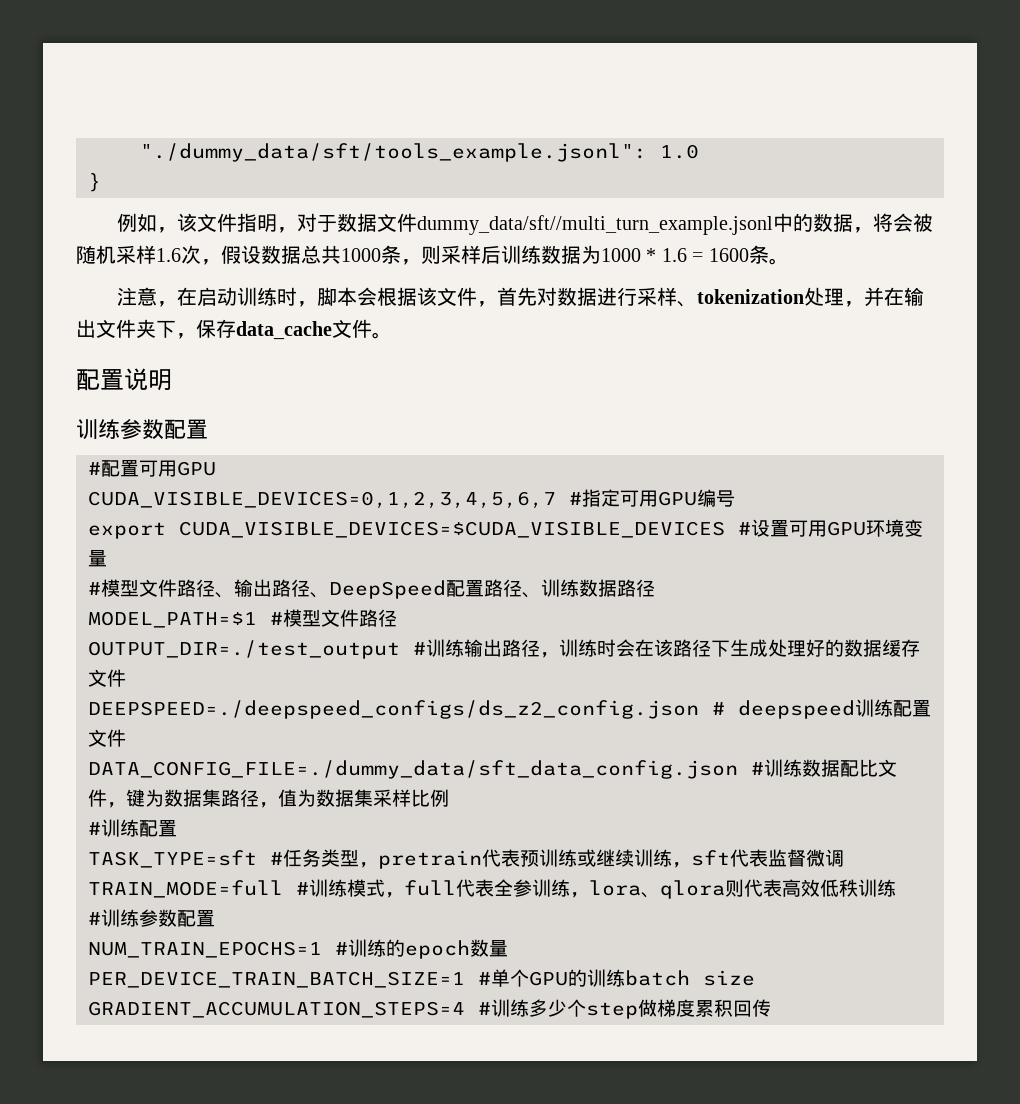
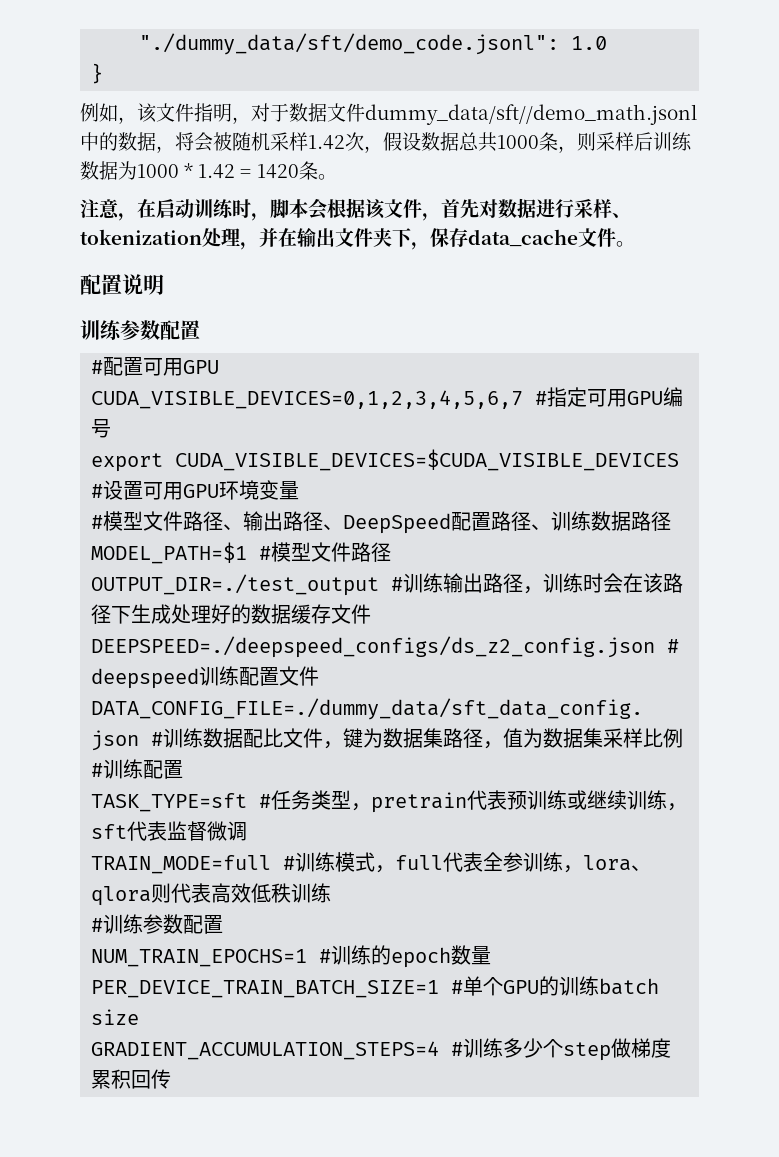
- "./dummy_data/sft/tools_example.jsonl": 1.0
+ "./dummy_data/sft/demo_code.jsonl": 1.0
- 例如，该文件指明，对于数据文件dummy_data/sft//multi_turn_example.jsonl中的数据，将会被随机采样1.6次，假设数据总共1000条，则采样后训练数据为1000 * 1.6 = 1600条。
+ 例如，该文件指明，对于数据文件dummy_data/sft//demo_math.jsonl中的数据，将会被随机采样1.42次，假设数据总共1000条，则采样后训练数据为1000 * 1.42 = 1420条。

